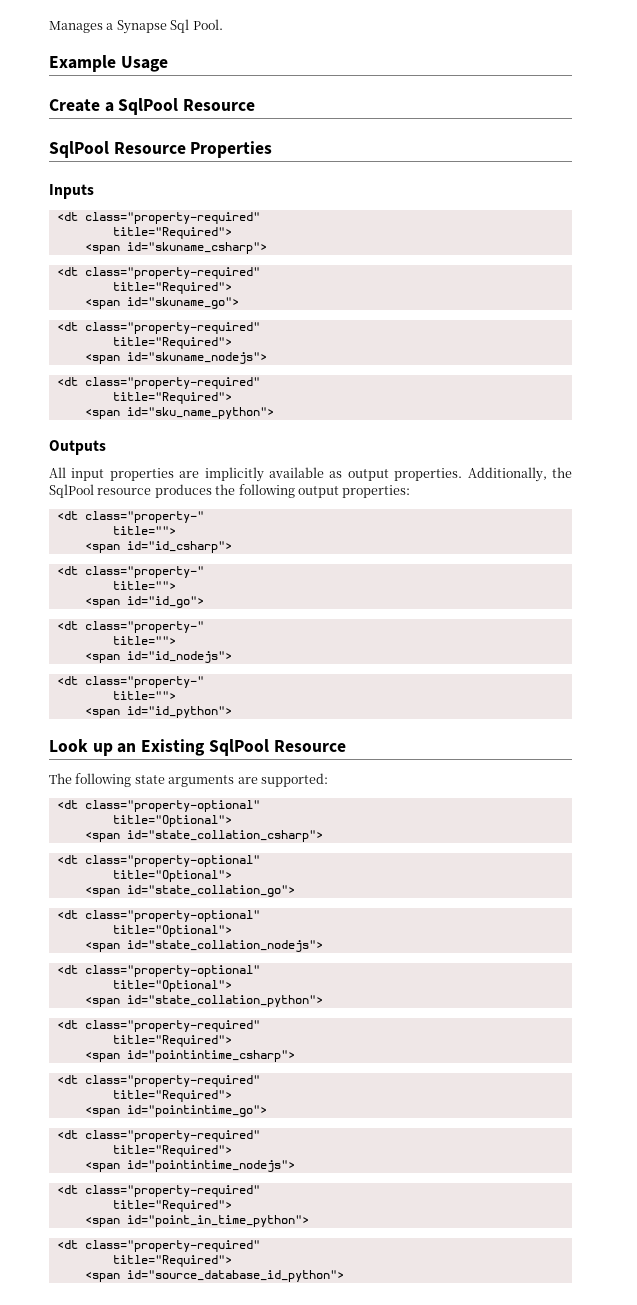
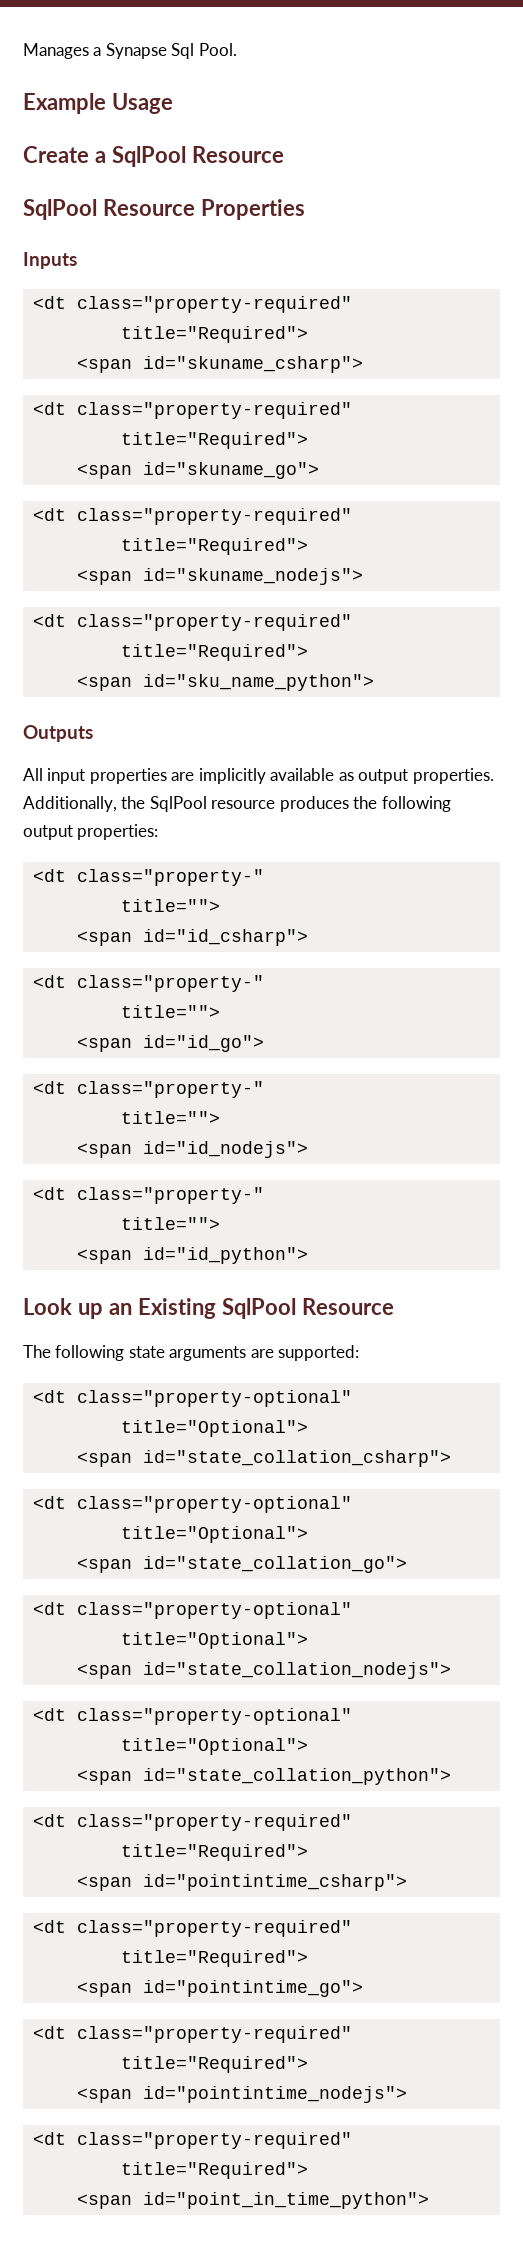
  <span id="point_in_time_python">
- <dt class="property-required"
- title="Required">
- <span id="source_database_id_python">

